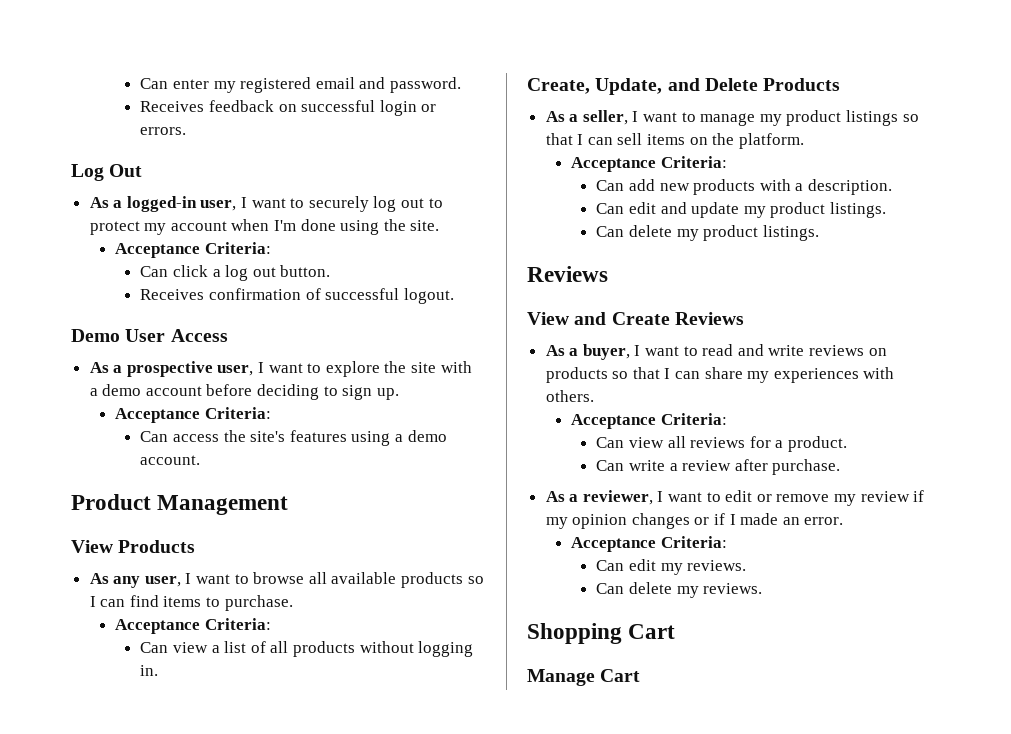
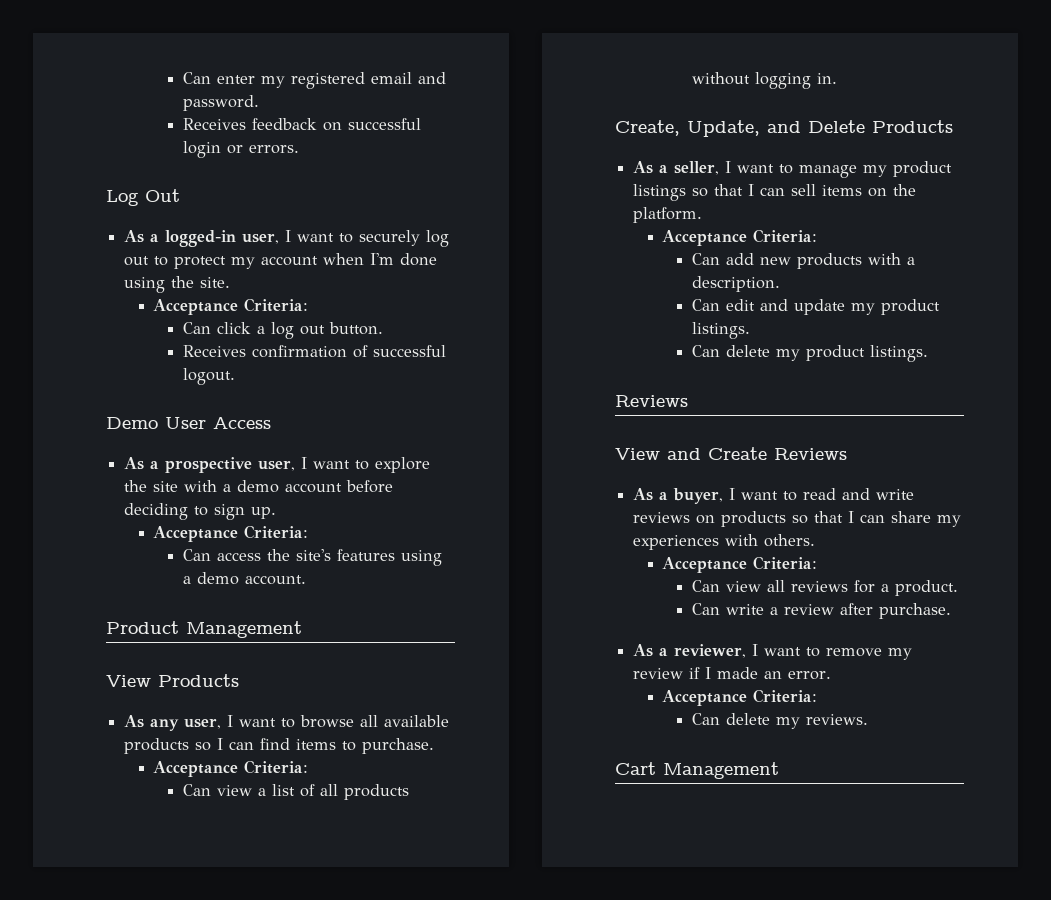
- As a reviewer, I want to edit or remove my review if my opinion changes or if I made an error.
+ As a reviewer, I want to remove my review if I made an error.
- Can edit my reviews.
- Shopping Cart
- Manage Cart
+ Cart Management

